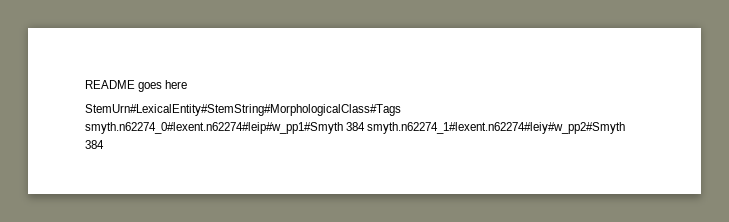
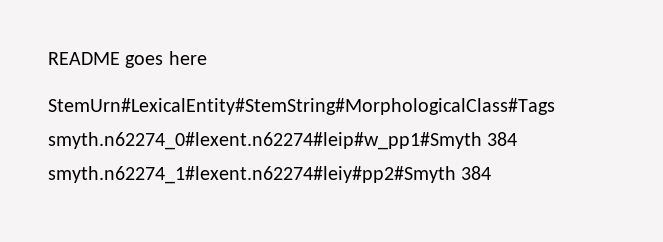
- StemUrn#LexicalEntity#StemString#MorphologicalClass#Tags smyth.n62274_0#lexent.n62274#leip#w_pp1#Smyth 384 smyth.n62274_1#lexent.n62274#leiy#w_pp2#Smyth 384
+ StemUrn#LexicalEntity#StemString#MorphologicalClass#Tags smyth.n62274_0#lexent.n62274#leip#w_pp1#Smyth 384 smyth.n62274_1#lexent.n62274#leiy#pp2#Smyth 384

